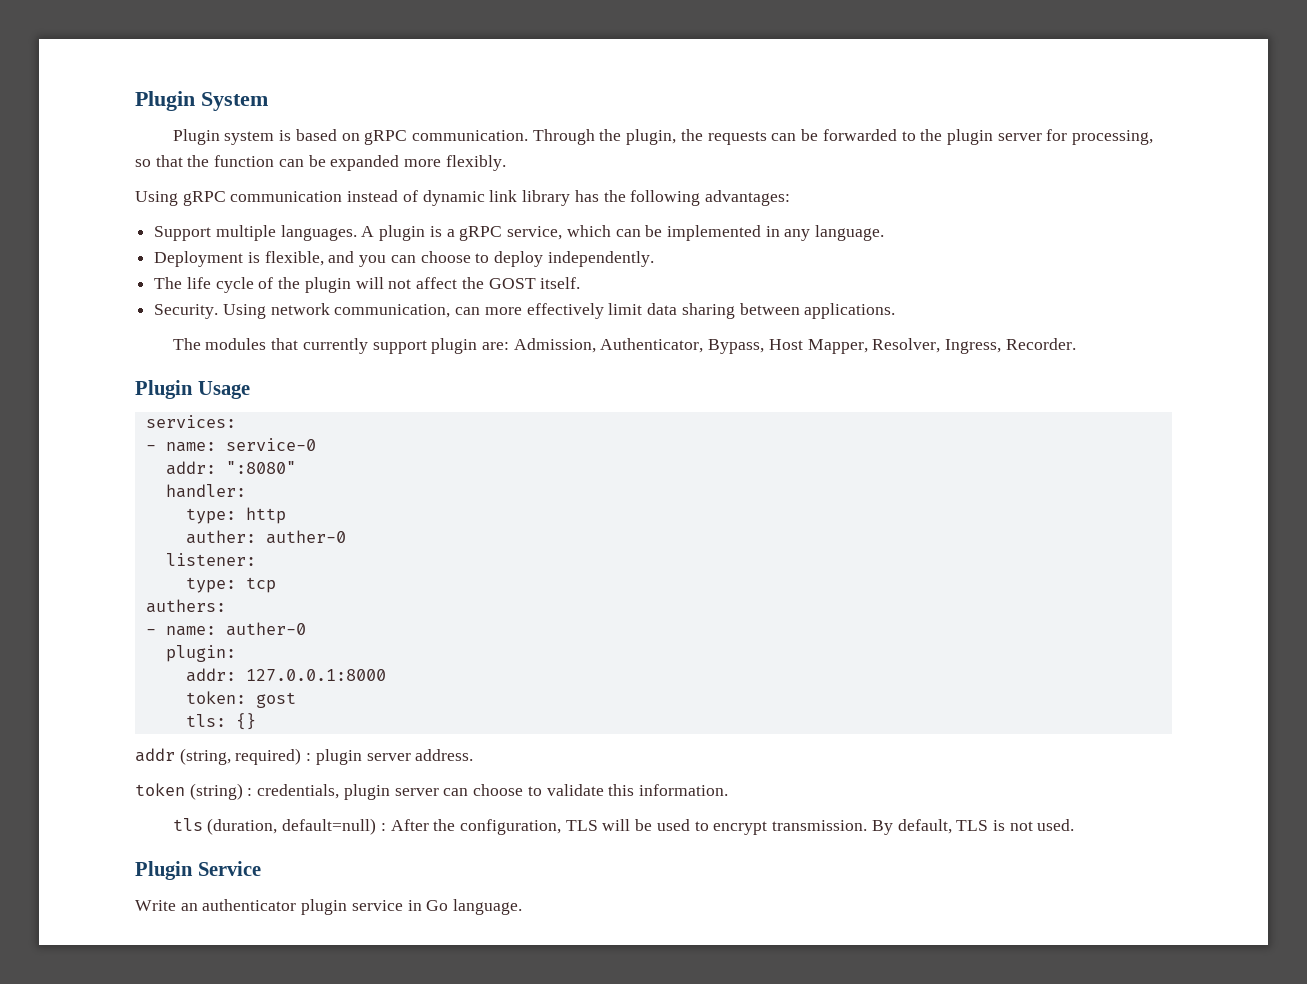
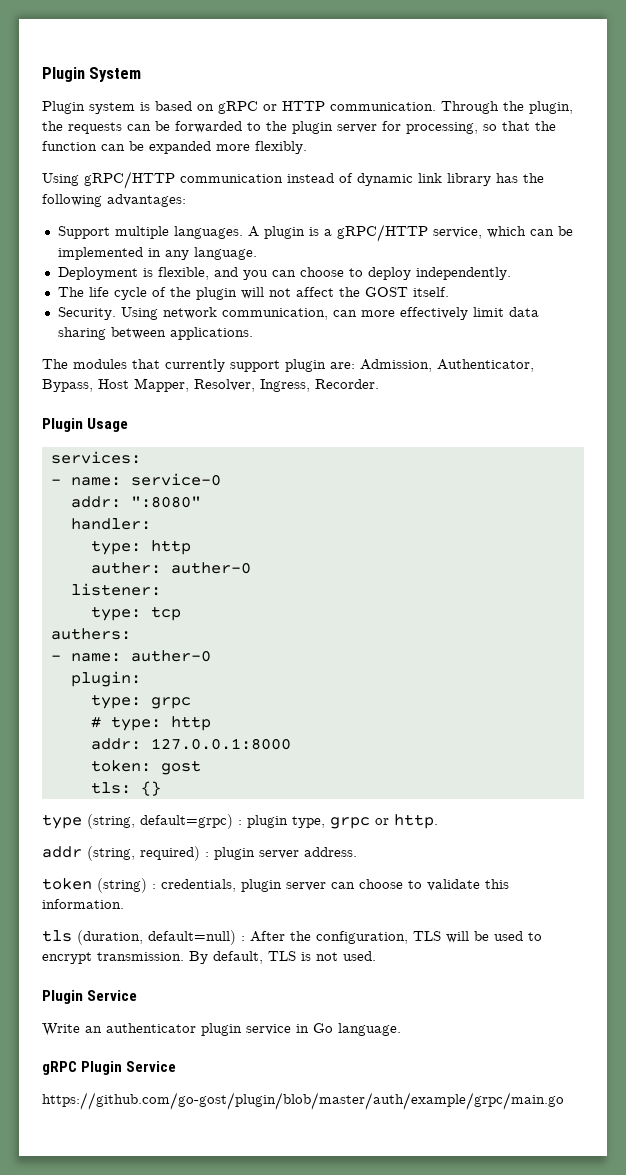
- Plugin system is based on gRPC communication.
+ Plugin system is based on gRPC or HTTP communication.
- Using gRPC communication instead of dynamic link library has the following advantages:
+ Using gRPC/HTTP communication instead of dynamic link library has the following advantages:
- A plugin is a gRPC service, which can be implemented in any language.
+ A plugin is a gRPC/HTTP service, which can be implemented in any language.
+ type: grpc
+ # type: http
+ type (string, default=grpc) : plugin type, grpc or http.
+ gRPC Plugin Service
+ https://github.com/go-gost/plugin/blob/master/auth/example/grpc/main.go

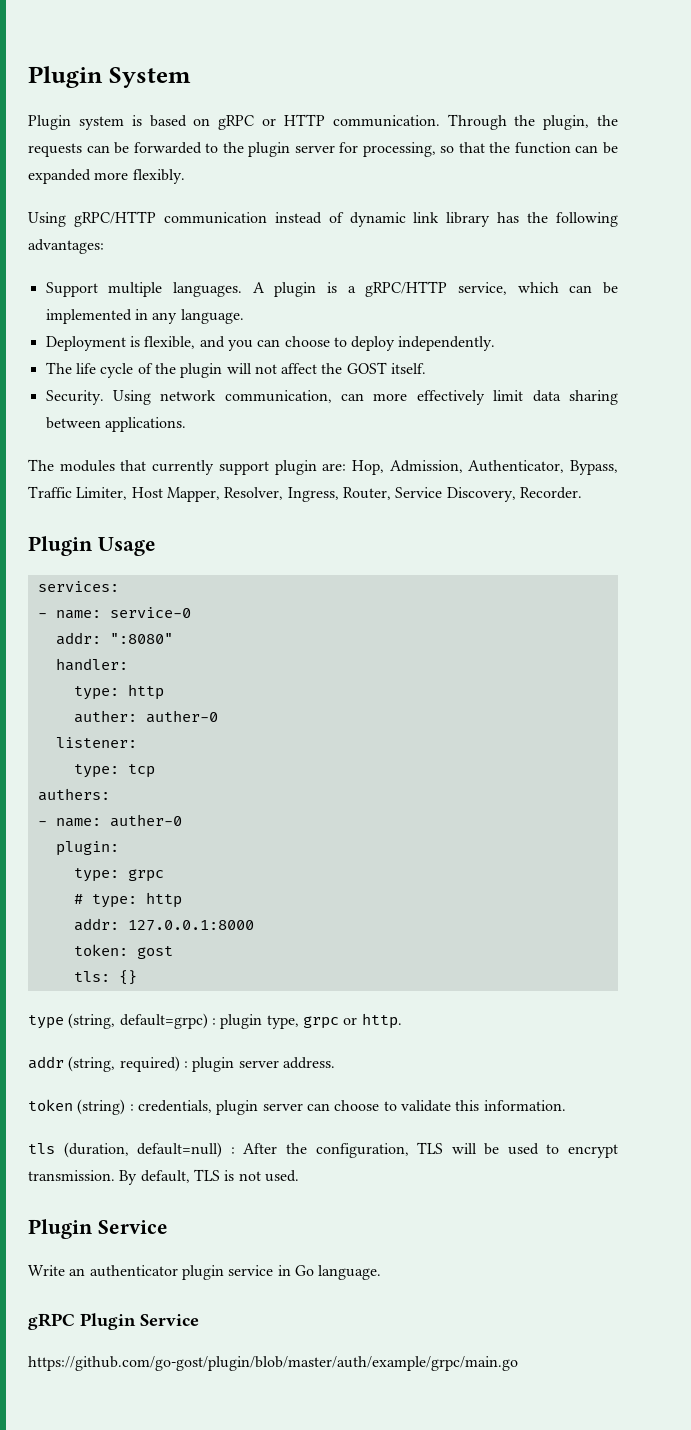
- The modules that currently support plugin are: Admission, Authenticator, Bypass, Host Mapper, Resolver, Ingress, Recorder.
+ The modules that currently support plugin are: Hop, Admission, Authenticator, Bypass, Traffic Limiter, Host Mapper, Resolver, Ingress, Router, Service Discovery, Recorder.

